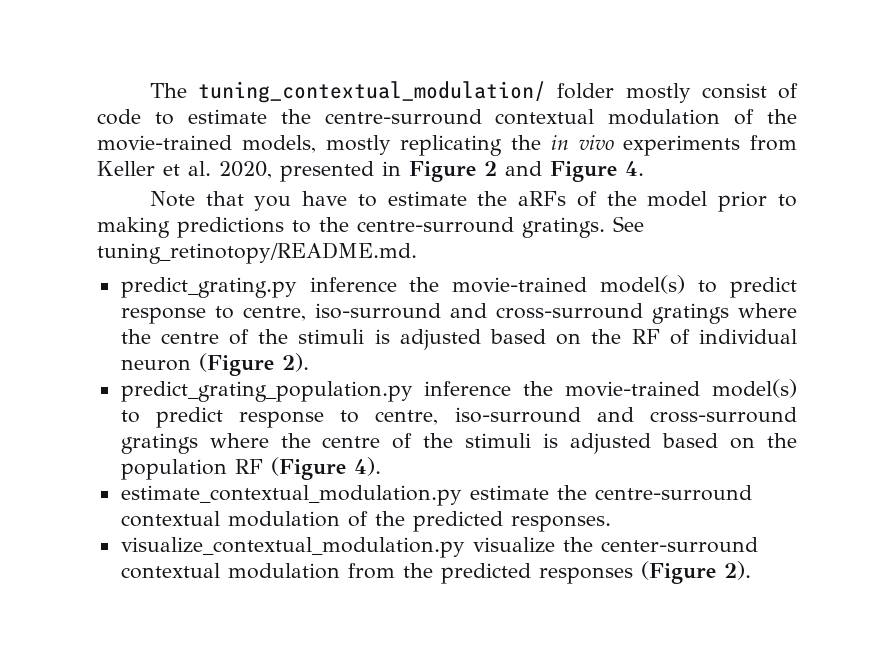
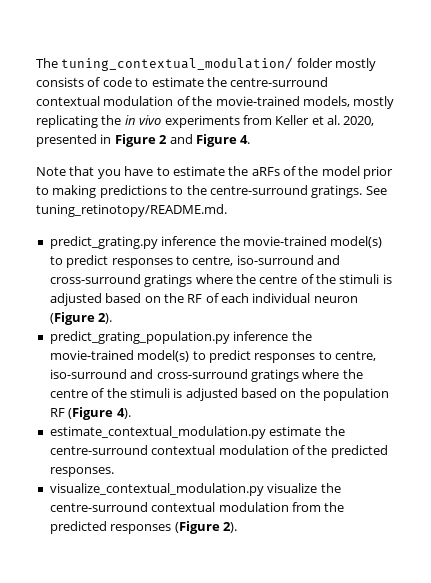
- The tuning_contextual_modulation/ folder mostly consist of code to estimate the centre-surround contextual modulation of the movie-trained models, mostly replicating the in vivo experiments from Keller et al. 2020, presented in Figure 2 and Figure 4.
+ The tuning_contextual_modulation/ folder mostly consists of code to estimate the centre-surround contextual modulation of the movie-trained models, mostly replicating the in vivo experiments from Keller et al. 2020, presented in Figure 2 and Figure 4.
- predict_grating.py inference the movie-trained model(s) to predict response to centre, iso-surround and cross-surround gratings where the centre of the stimuli is adjusted based on the RF of individual neuron (Figure 2).
+ predict_grating.py inference the movie-trained model(s) to predict responses to centre, iso-surround and cross-surround gratings where the centre of the stimuli is adjusted based on the RF of each individual neuron (Figure 2).
- predict_grating_population.py inference the movie-trained model(s) to predict response to centre, iso-surround and cross-surround gratings where the centre of the stimuli is adjusted based on the population RF (Figure 4).
+ predict_grating_population.py inference the movie-trained model(s) to predict responses to centre, iso-surround and cross-surround gratings where the centre of the stimuli is adjusted based on the population RF (Figure 4).
- visualize_contextual_modulation.py visualize the center-surround contextual modulation from the predicted responses (Figure 2).
+ visualize_contextual_modulation.py visualize the centre-surround contextual modulation from the predicted responses (Figure 2).

